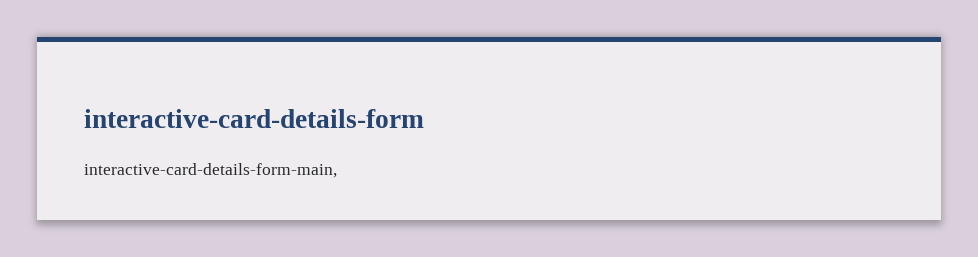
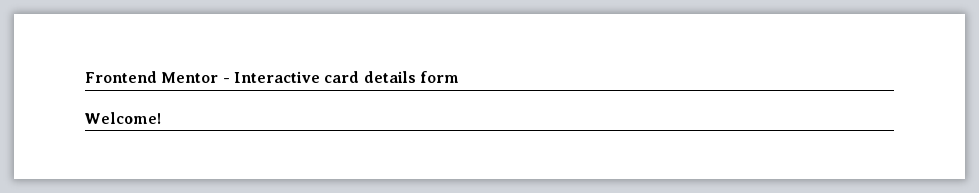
- interactive-card-details-form
- interactive-card-details-form-main,
+ Frontend Mentor - Interactive card details form
+ Welcome!

